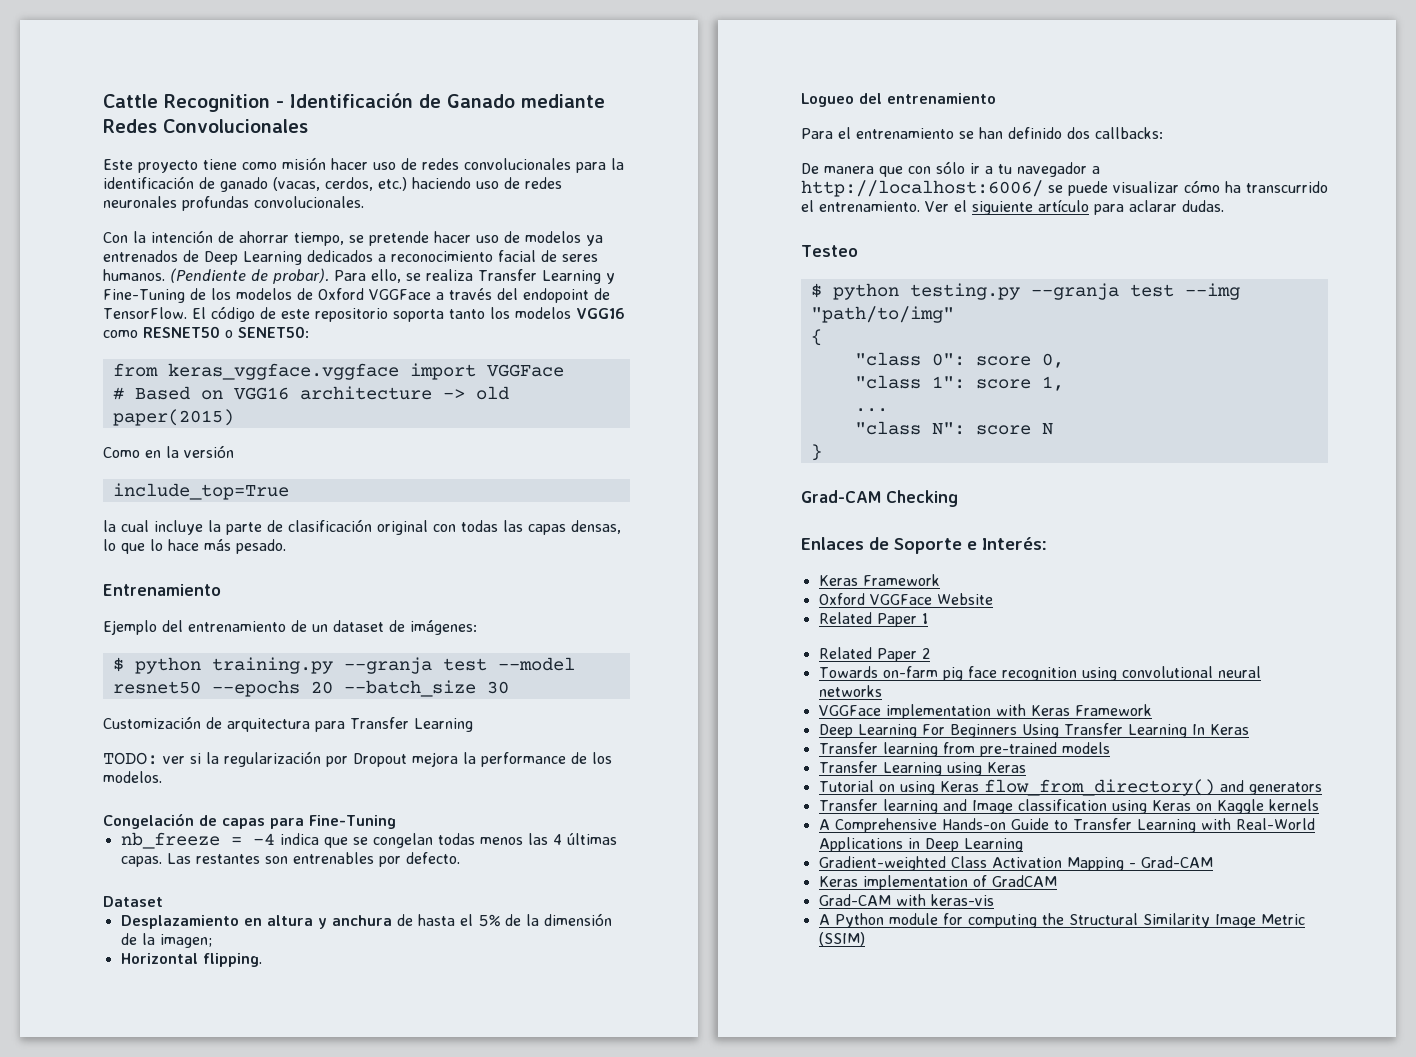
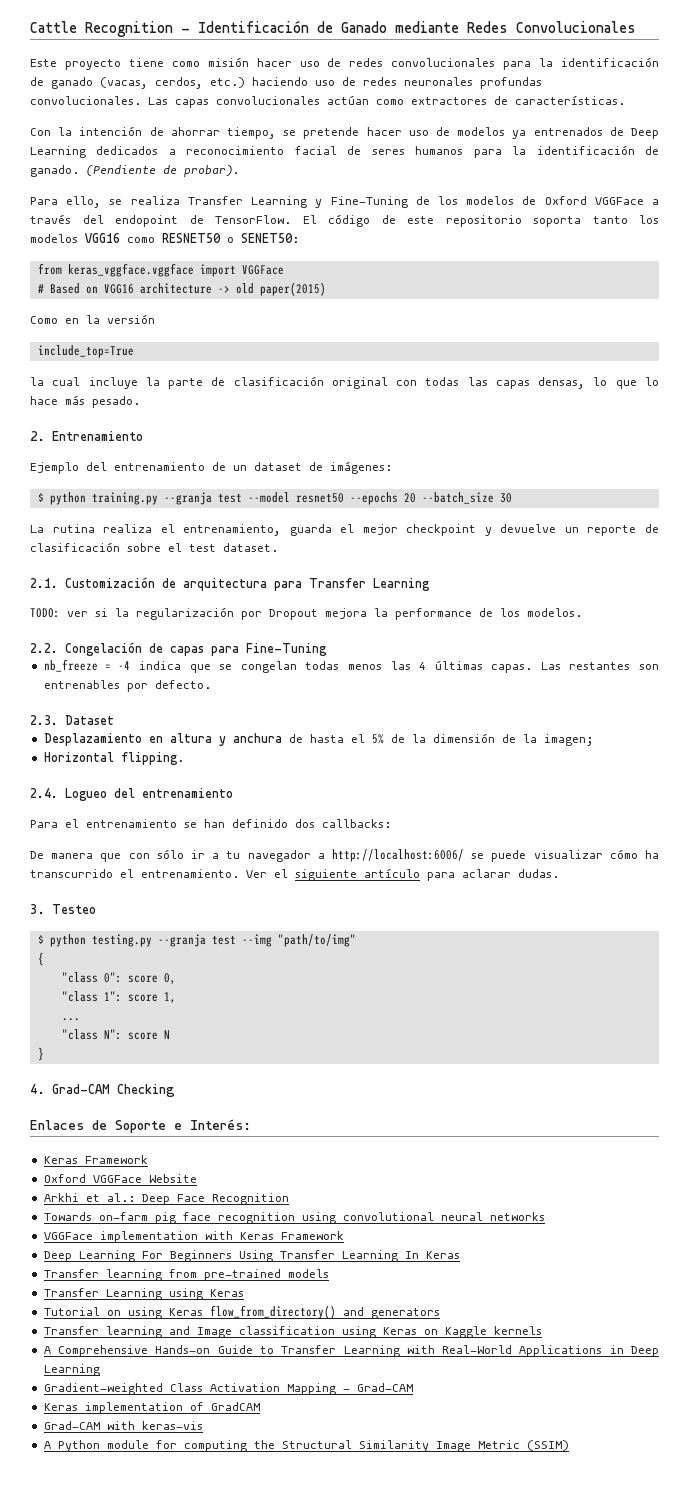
+ Las capas convolucionales actúan como extractores de características.
- Con la intención de ahorrar tiempo, se pretende hacer uso de modelos ya entrenados de Deep Learning dedicados a reconocimiento facial de seres humanos.
+ Con la intención de ahorrar tiempo, se pretende hacer uso de modelos ya entrenados de Deep Learning dedicados a reconocimiento facial de seres humanos para la identificación de ganado.
- (Pendiente de probar). Para ello, se realiza Transfer Learning y Fine-Tuning de los modelos de Oxford VGGFace a través del endopoint de TensorFlow.
+ (Pendiente de probar).
+ Para ello, se realiza Transfer Learning y Fine-Tuning de los modelos de Oxford VGGFace a través del endopoint de TensorFlow.
- Entrenamiento
+ 2. Entrenamiento
- Customización de arquitectura para Transfer Learning
+ La rutina realiza el entrenamiento, guarda el mejor checkpoint y devuelve un reporte de clasificación sobre el test dataset.
+ 2.1. Customización de arquitectura para Transfer Learning
- Congelación de capas para Fine-Tuning
+ 2.2. Congelación de capas para Fine-Tuning
- Dataset
+ 2.3. Dataset
- Logueo del entrenamiento
+ 2.4. Logueo del entrenamiento
- Testeo
+ 3. Testeo
- Grad-CAM Checking
+ 4. Grad-CAM Checking
- Related Paper 1
- Related Paper 2
+ Arkhi et al.: Deep Face Recognition

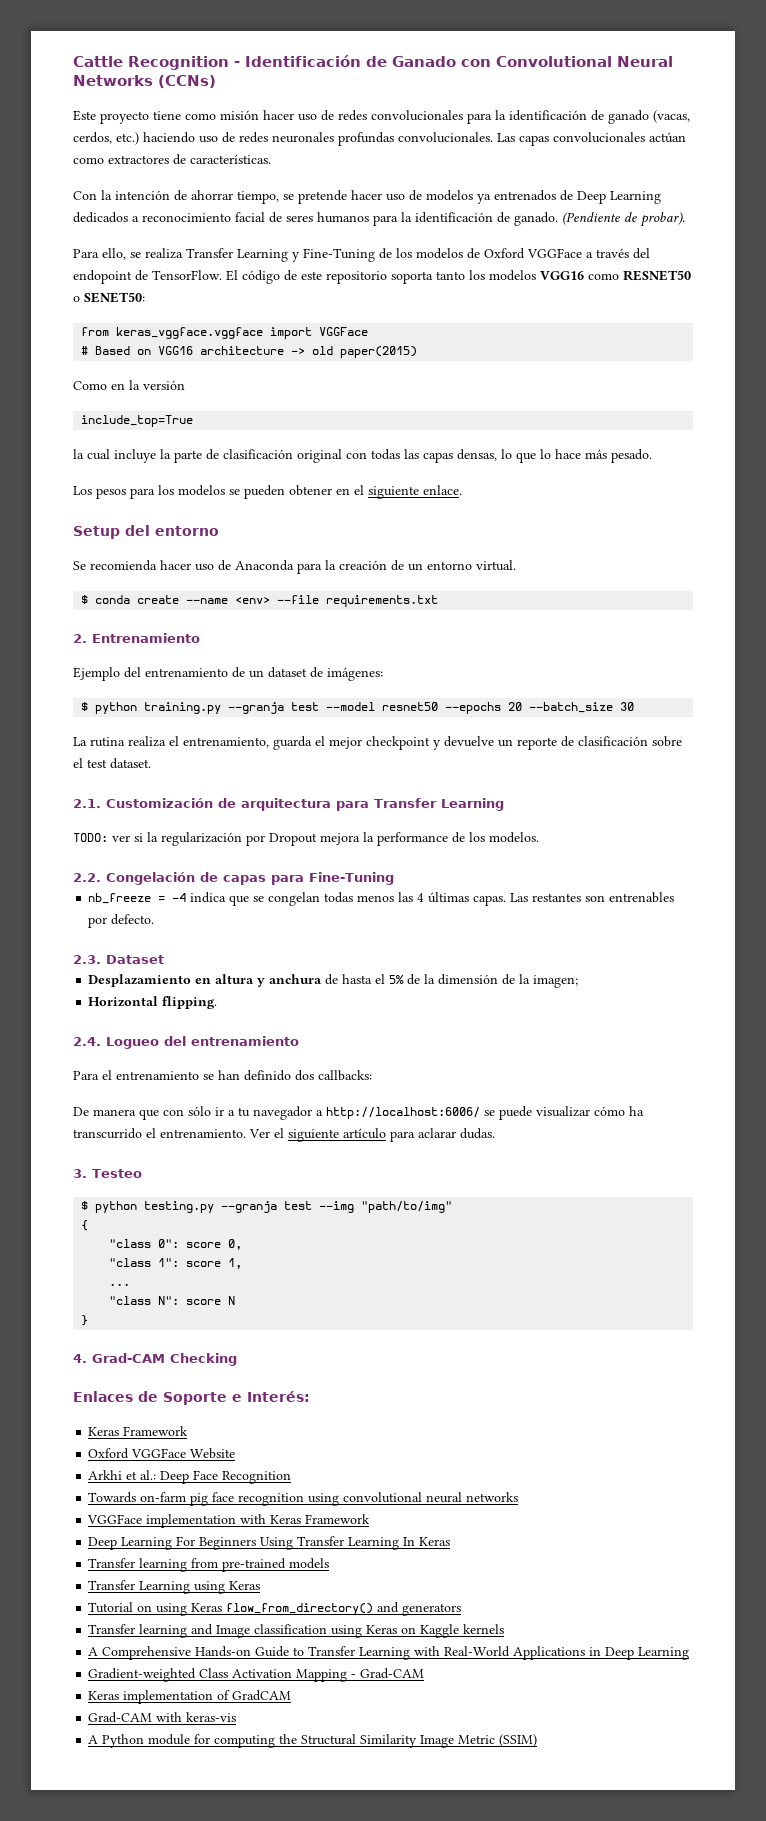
- Cattle Recognition - Identificación de Ganado mediante Redes Convolucionales
+ Cattle Recognition - Identificación de Ganado con Convolutional Neural Networks (CCNs)
+ Los pesos para los modelos se pueden obtener en el siguiente enlace.
+ Setup del entorno
+ Se recomienda hacer uso de Anaconda para la creación de un entorno virtual.
+ $ conda create --name <env> --file requirements.txt

